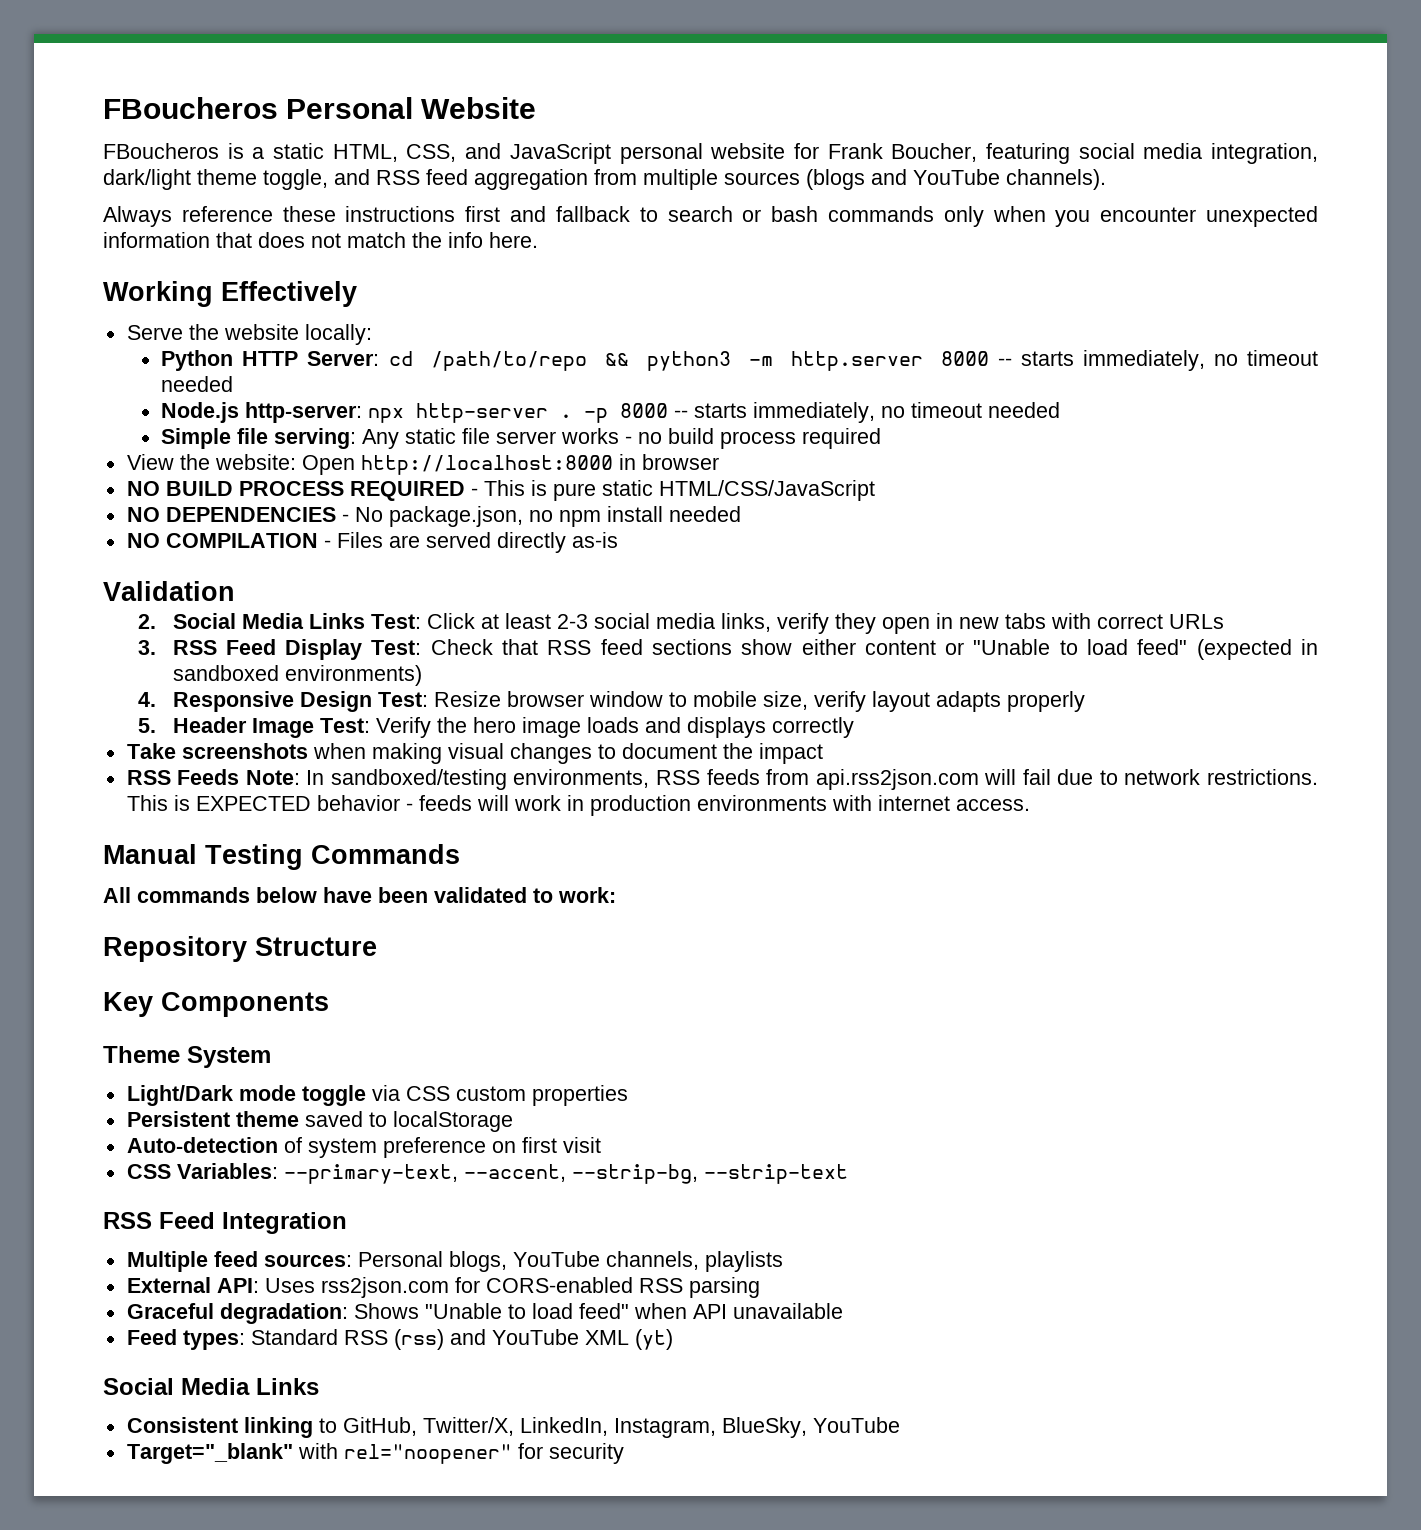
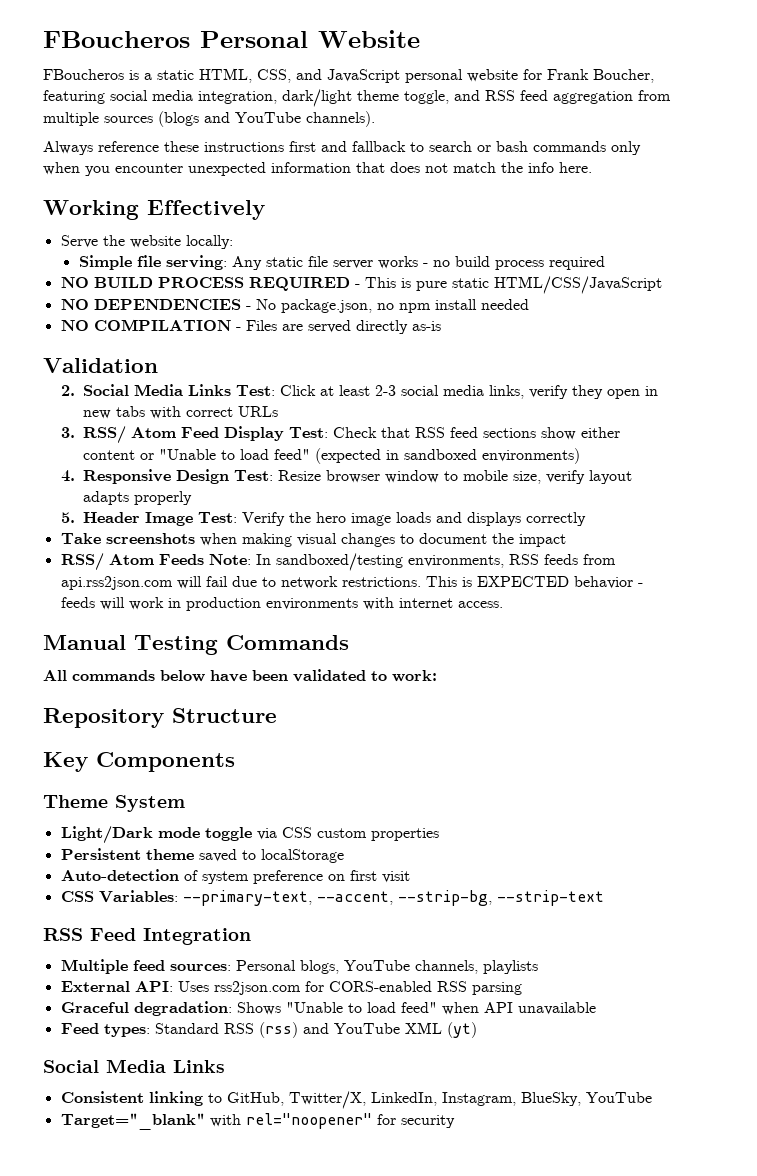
- Python HTTP Server: cd /path/to/repo && python3 -m http.server 8000 -- starts immediately, no timeout needed
- Node.js http-server: npx http-server . -p 8000 -- starts immediately, no timeout needed
- View the website: Open http://localhost:8000 in browser
- 3. RSS Feed Display Test: Check that RSS feed sections show either content or "Unable to load feed" (expected in sandboxed environments)
+ 3. RSS/ Atom Feed Display Test: Check that RSS feed sections show either content or "Unable to load feed" (expected in sandboxed environments)
- RSS Feeds Note: In sandboxed/testing environments, RSS feeds from api.rss2json.com will fail due to network restrictions.
+ RSS/ Atom Feeds Note: In sandboxed/testing environments, RSS feeds from api.rss2json.com will fail due to network restrictions.

